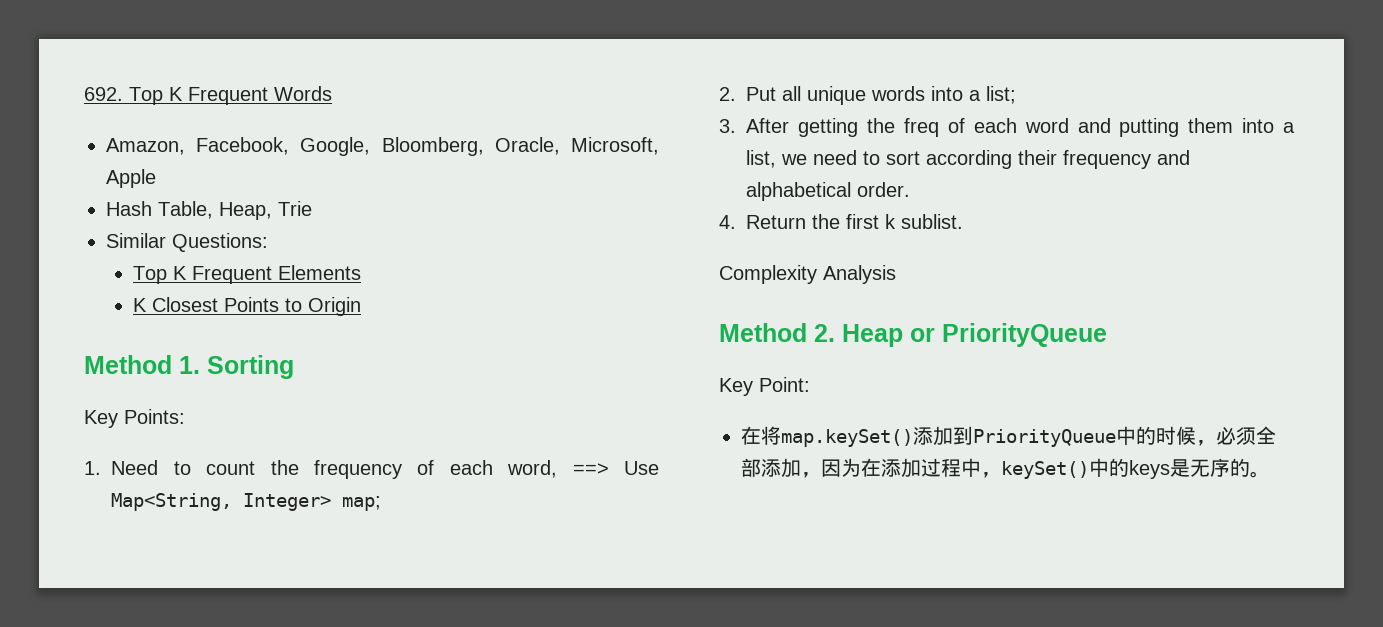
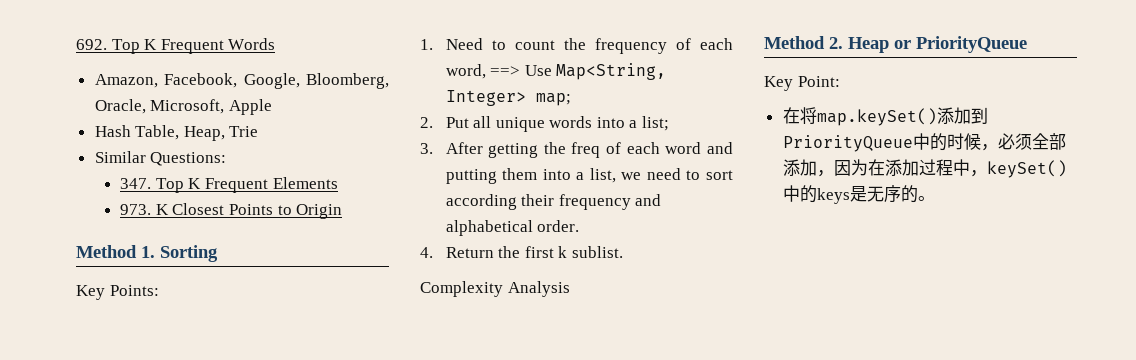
- Top K Frequent Elements
+ 347. Top K Frequent Elements
- K Closest Points to Origin
+ 973. K Closest Points to Origin

